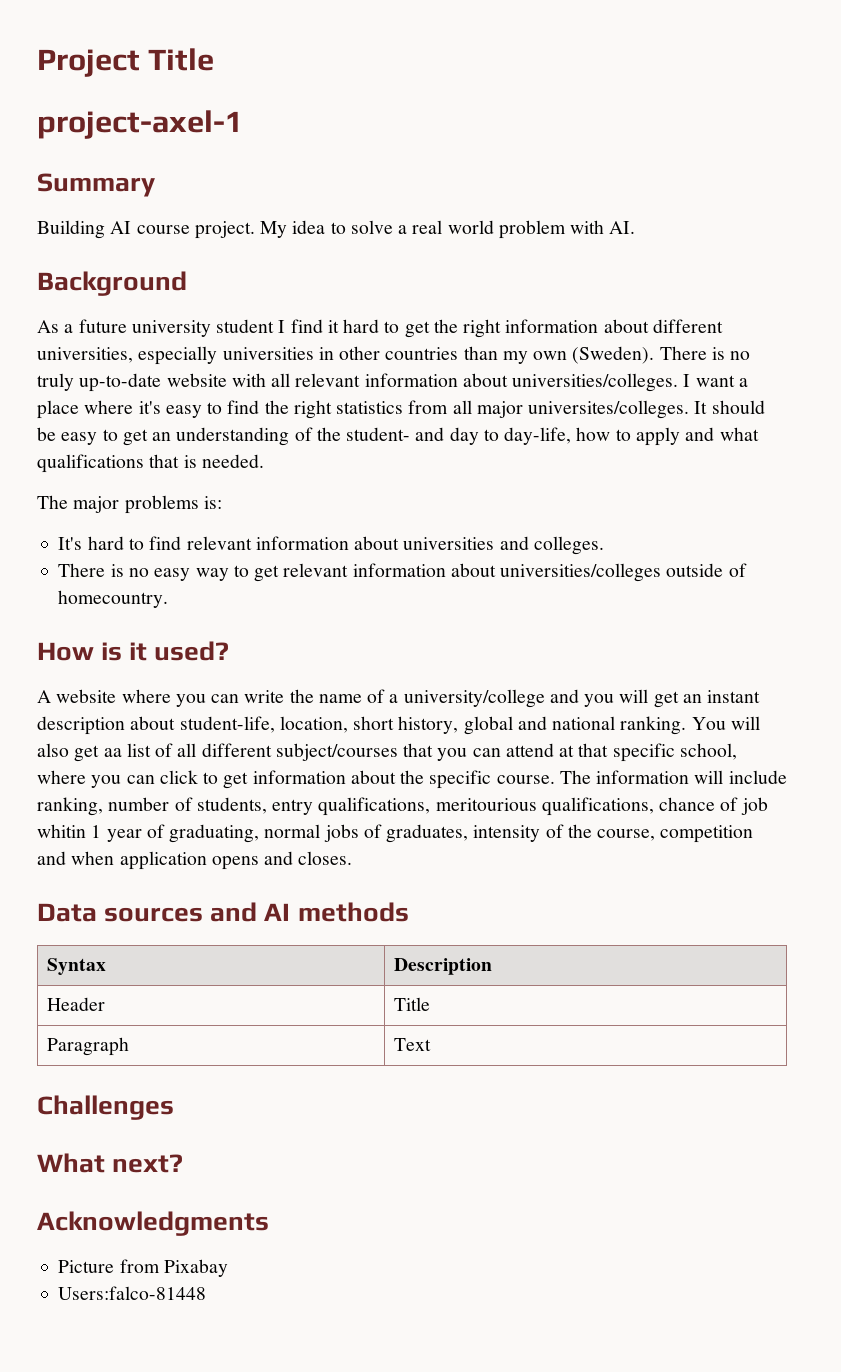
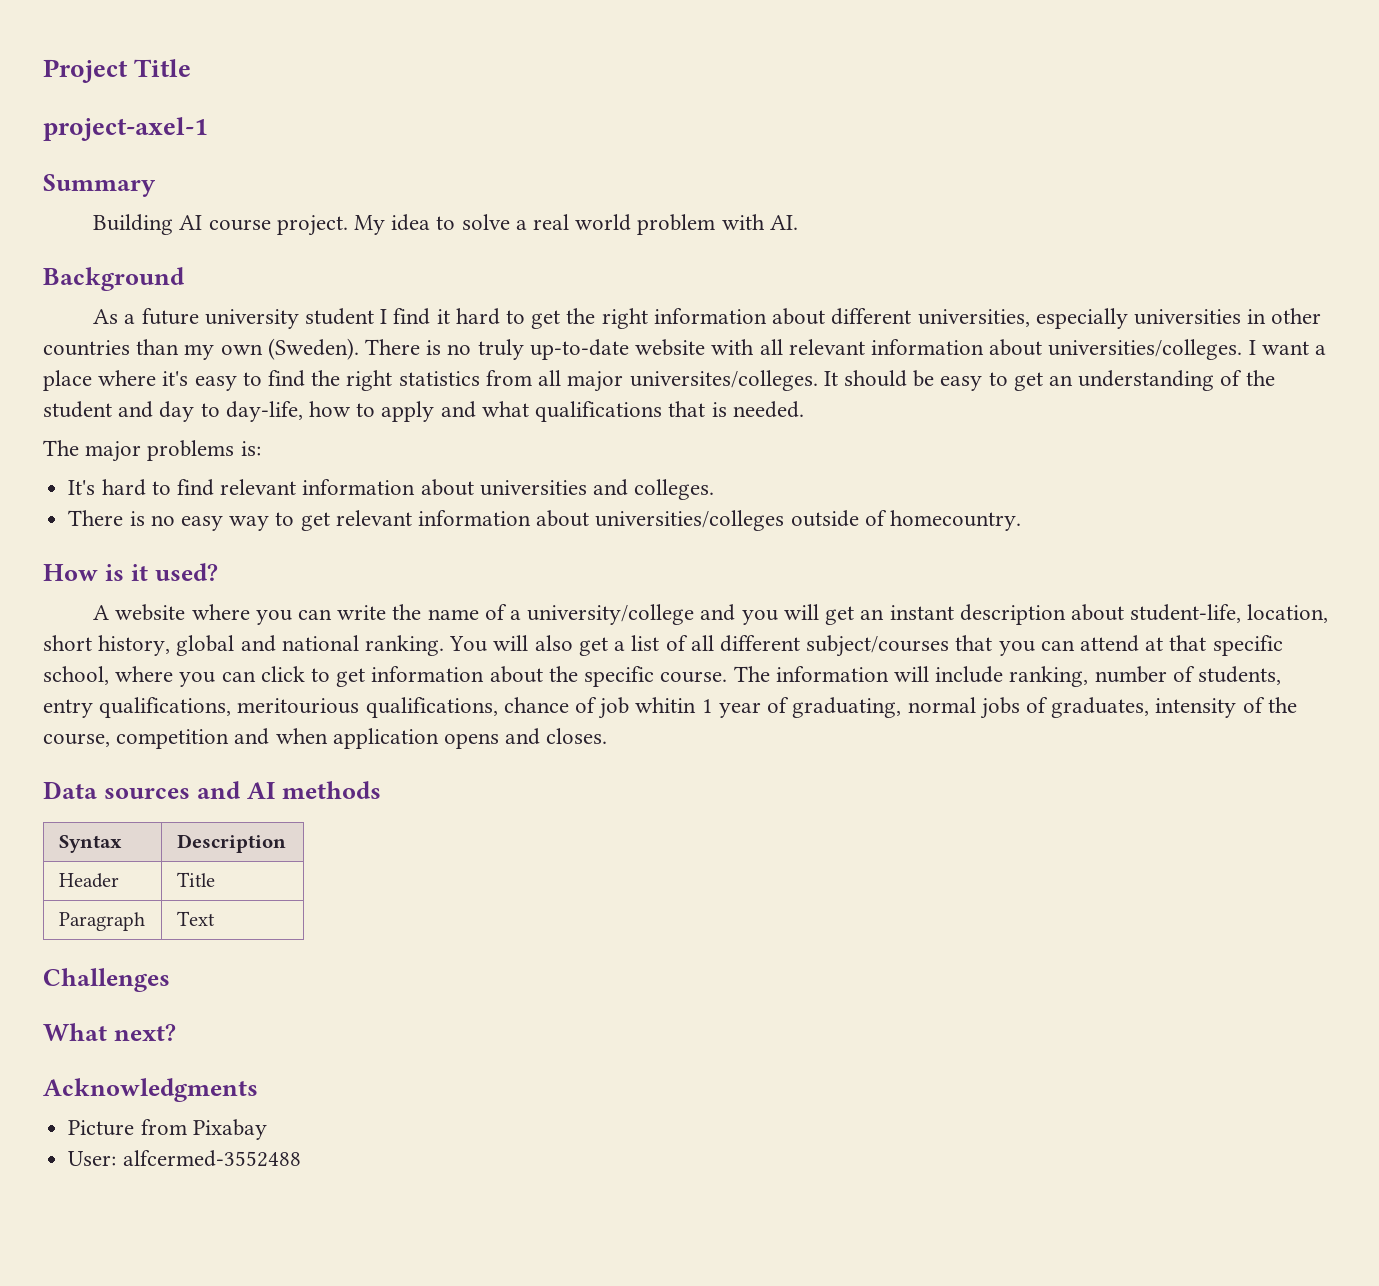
- It should be easy to get an understanding of the student- and day to day-life, how to apply and what qualifications that is needed.
+ It should be easy to get an understanding of the student and day to day-life, how to apply and what qualifications that is needed.
- You will also get aa list of all different subject/courses that you can attend at that specific school, where you can click to get information about the specific course.
+ You will also get a list of all different subject/courses that you can attend at that specific school, where you can click to get information about the specific course.
- Users:falco-81448
+ User: alfcermed-3552488

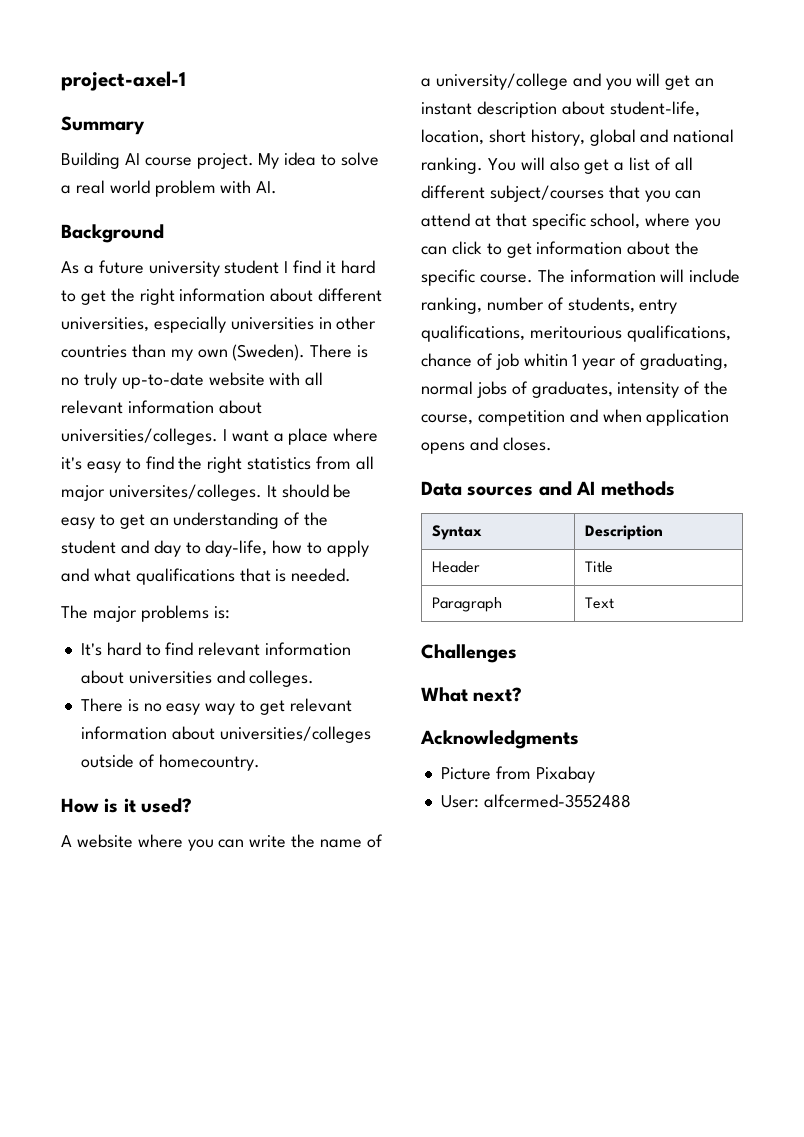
- Project Title

